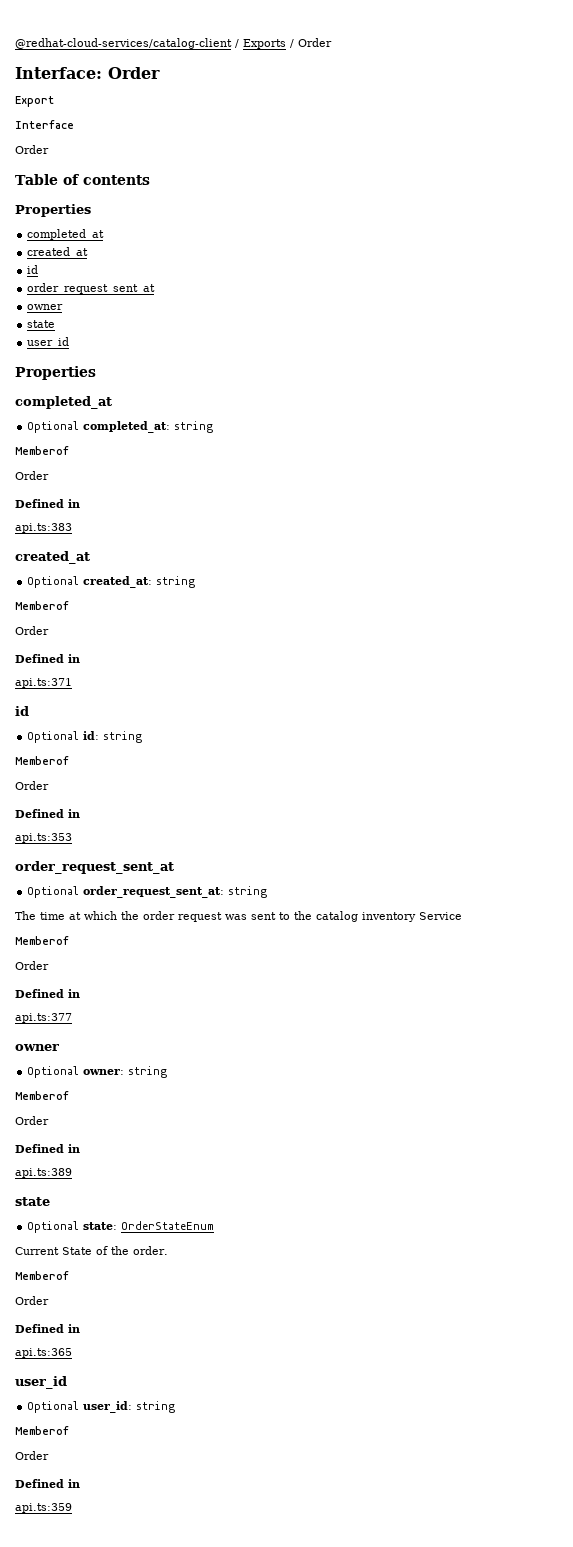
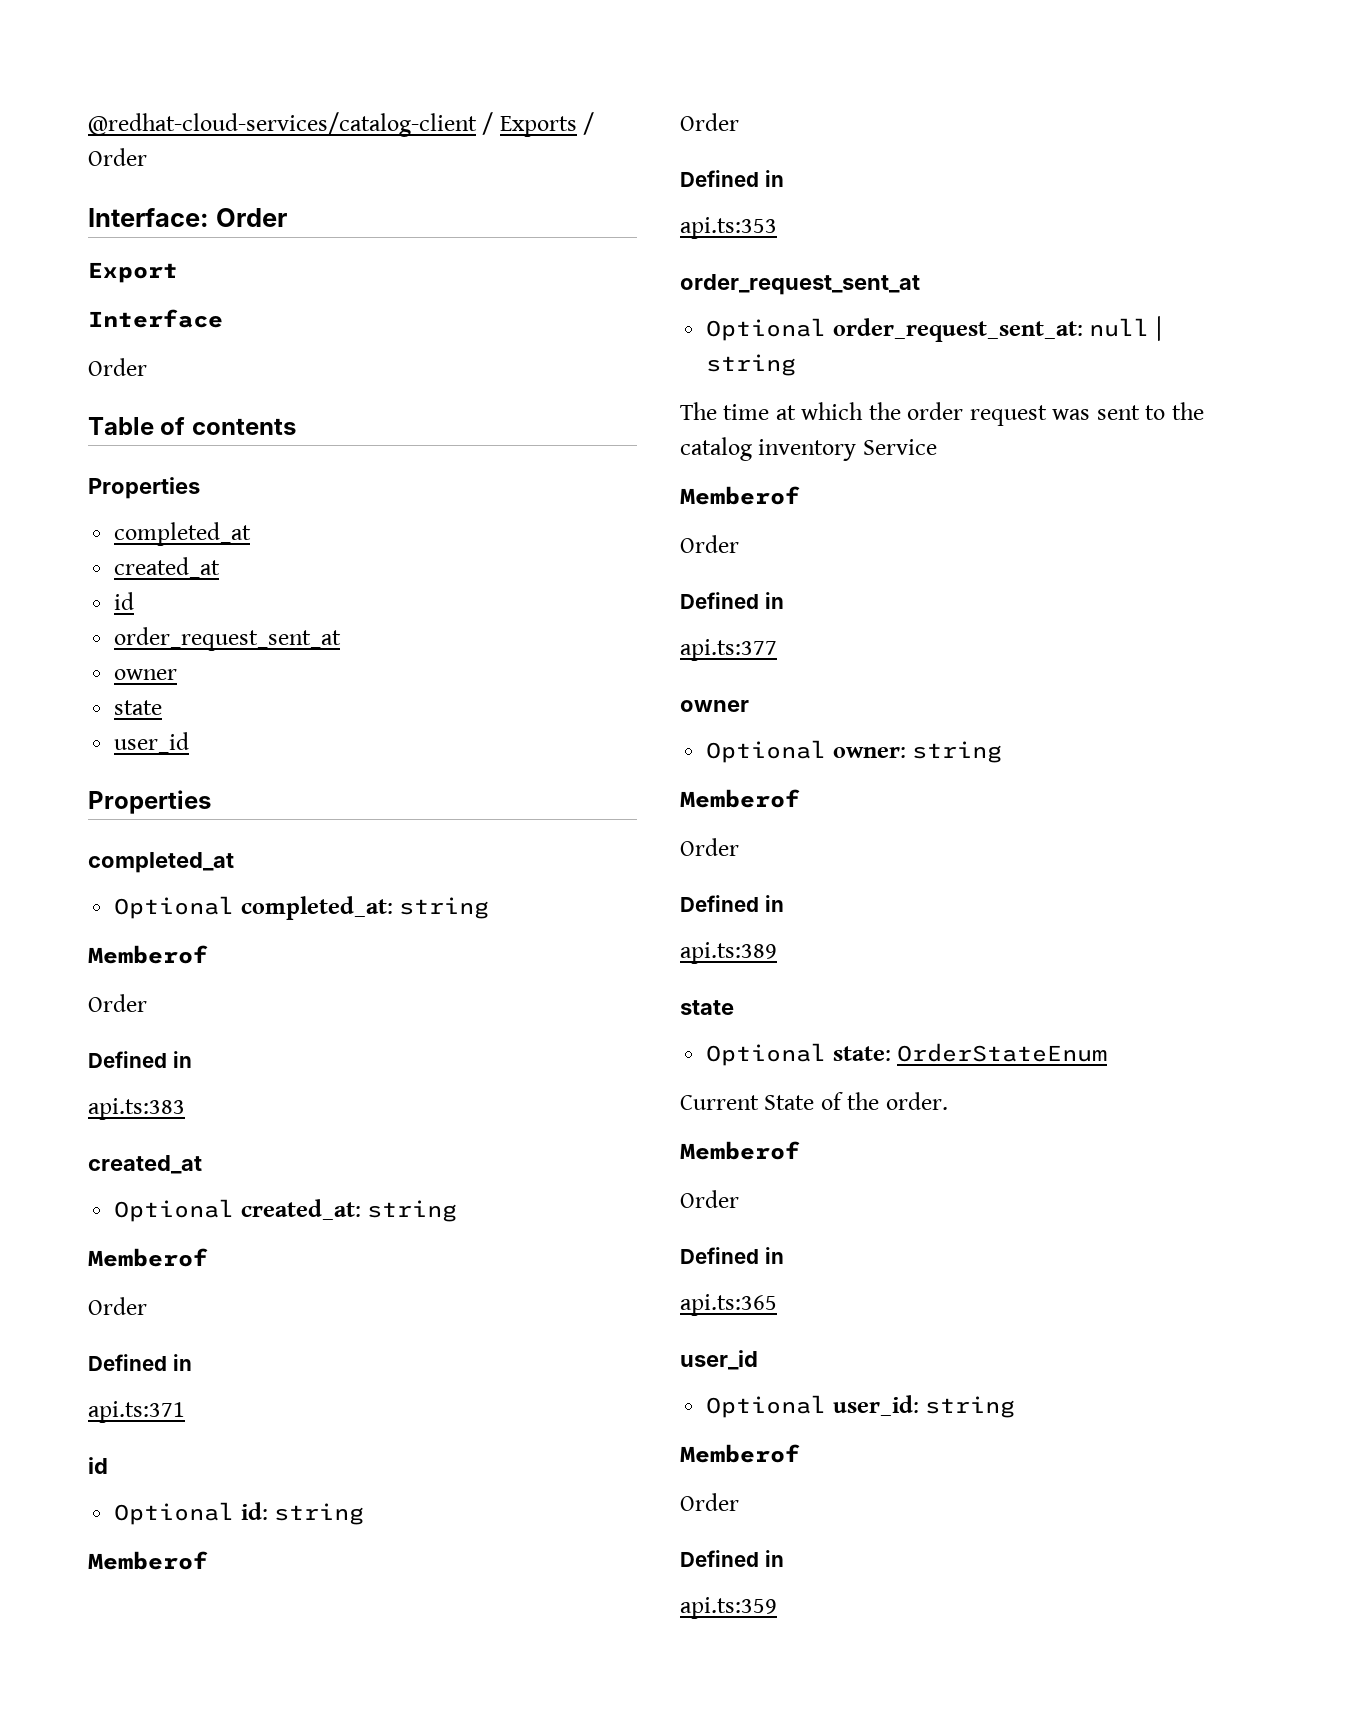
- Optional order_request_sent_at: string
+ Optional order_request_sent_at: null | string

